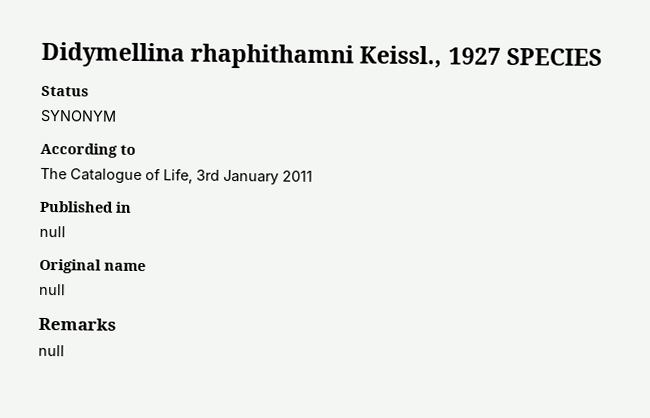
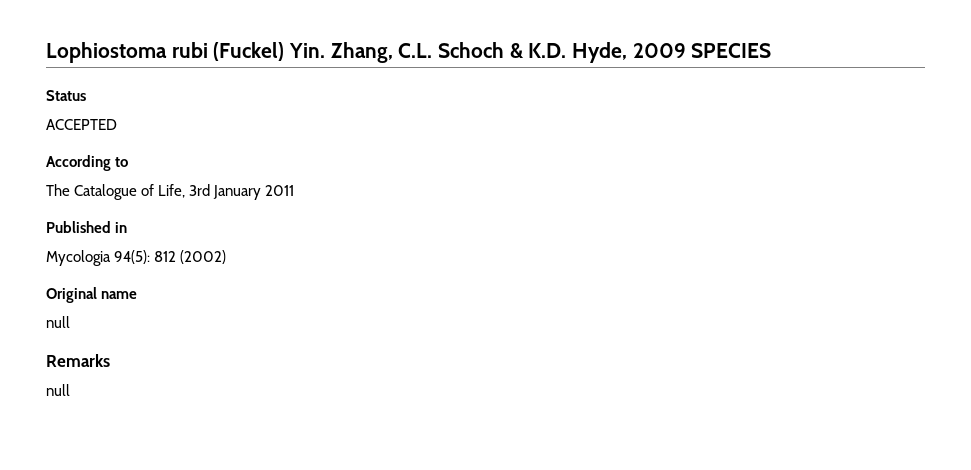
- Didymellina rhaphithamni Keissl., 1927 SPECIES
+ Lophiostoma rubi (Fuckel) Yin. Zhang, C.L. Schoch & K.D. Hyde, 2009 SPECIES
- SYNONYM
+ ACCEPTED
  Published in
- null
+ Mycologia 94(5): 812 (2002)

